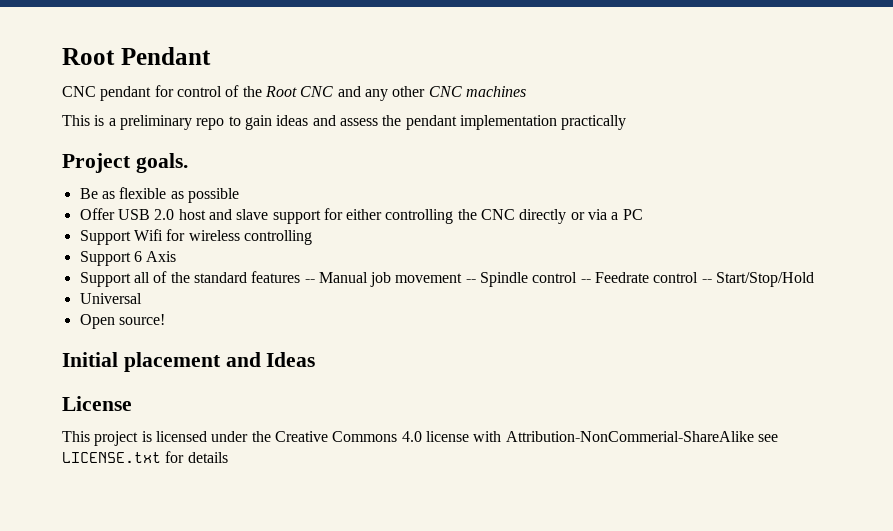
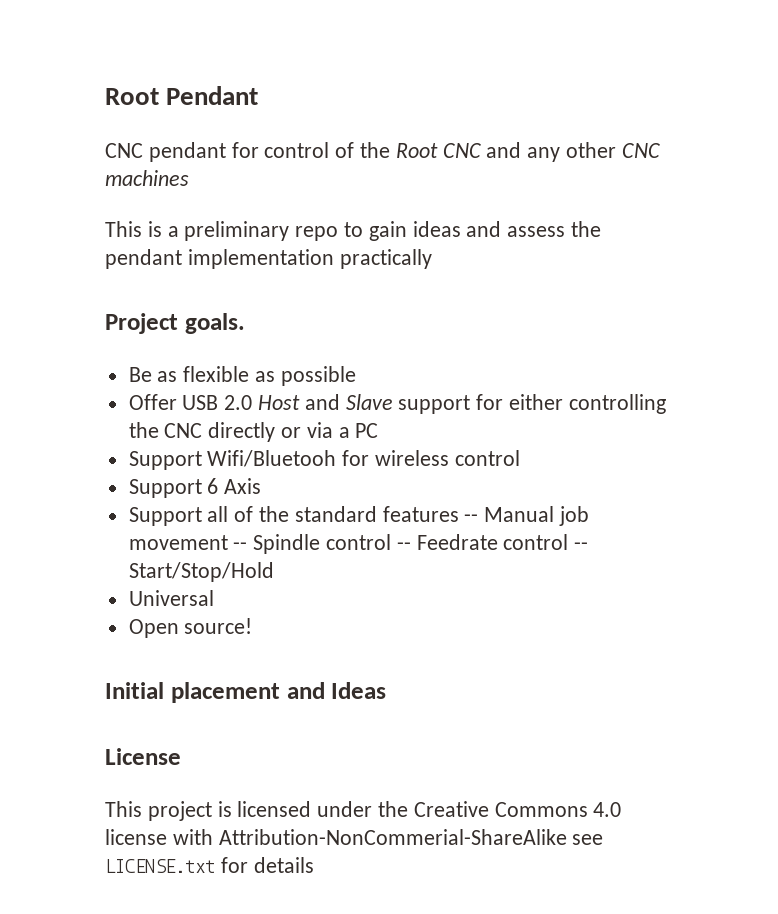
- Offer USB 2.0 host and slave support for either controlling the CNC directly or via a PC
+ Offer USB 2.0 Host and Slave support for either controlling the CNC directly or via a PC
- Support Wifi for wireless controlling
+ Support Wifi/Bluetooh for wireless control

